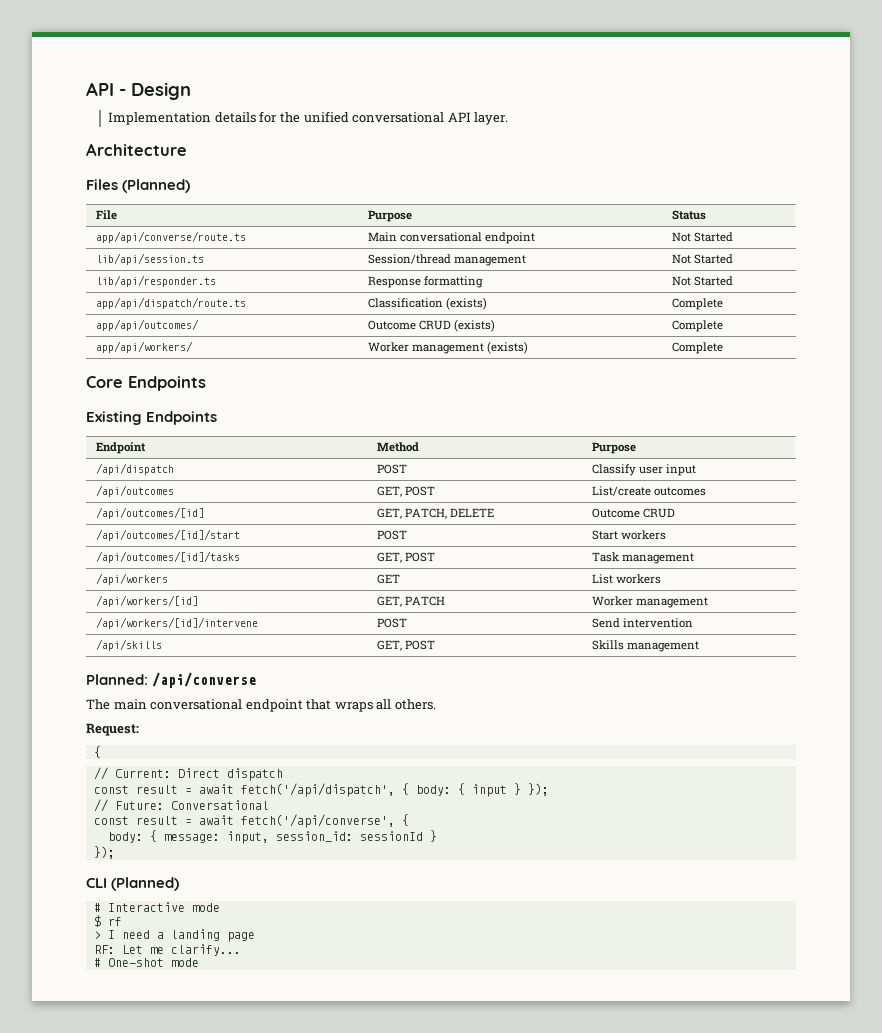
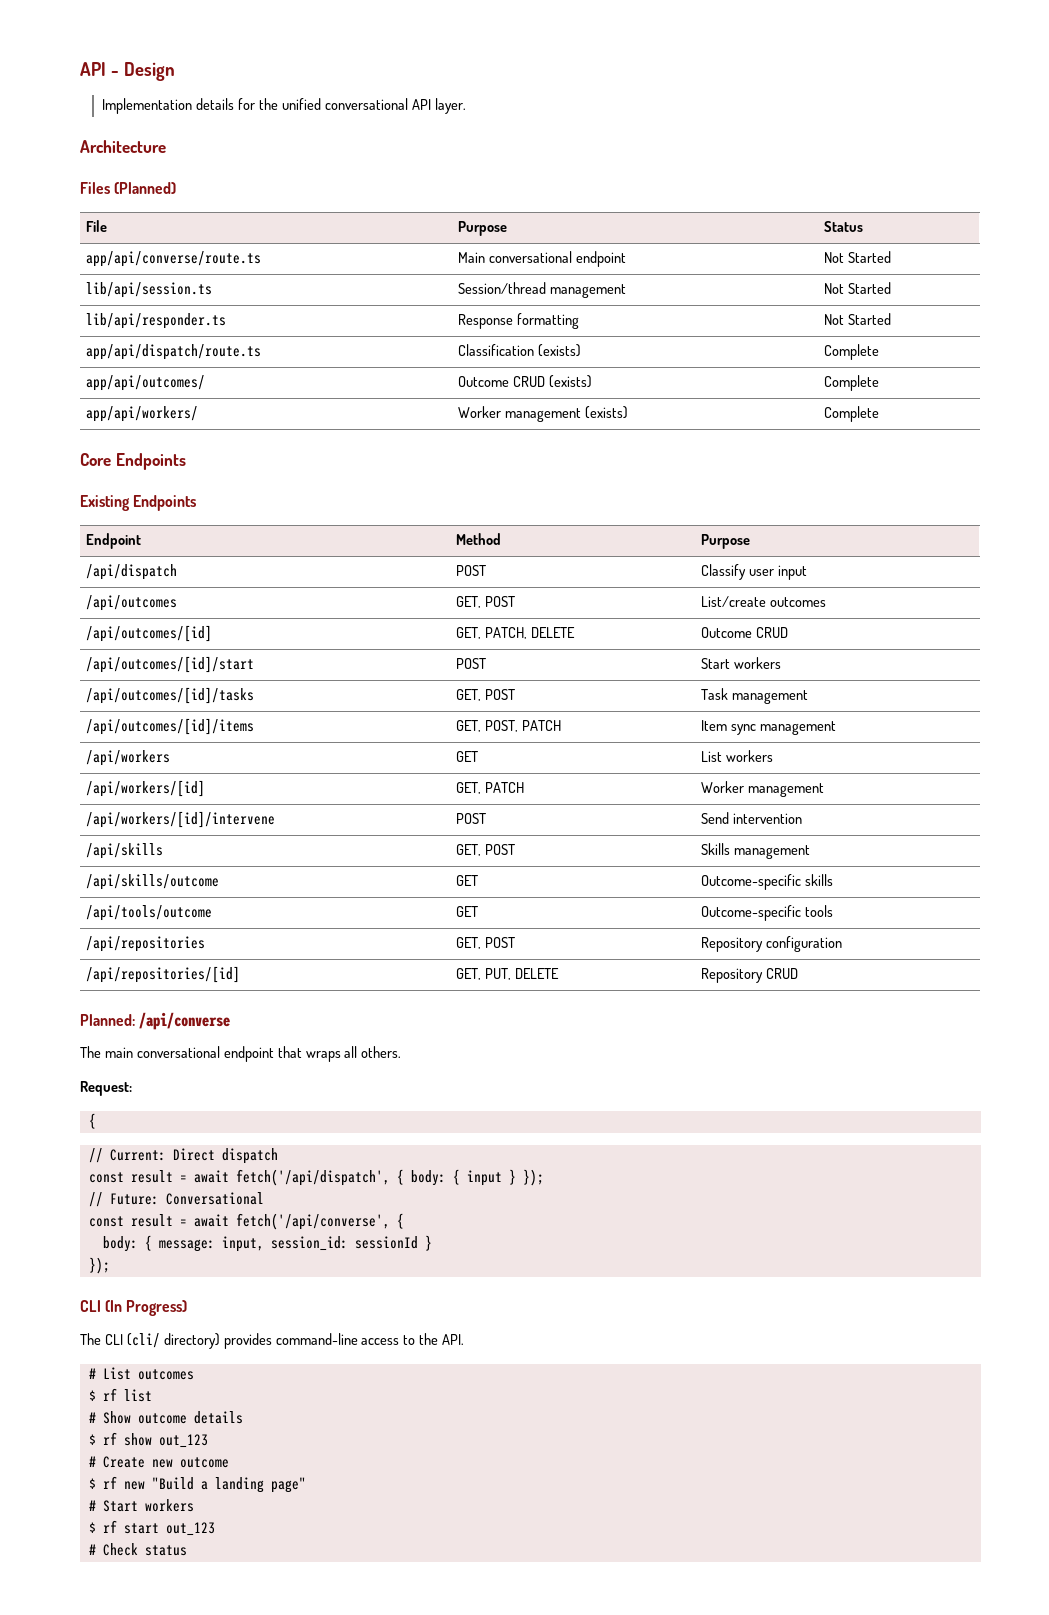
+ /api/outcomes/[id]/items | GET, POST, PATCH | Item sync management
+ /api/skills/outcome | GET | Outcome-specific skills
+ /api/tools/outcome | GET | Outcome-specific tools
+ /api/repositories | GET, POST | Repository configuration
+ /api/repositories/[id] | GET, PUT, DELETE | Repository CRUD
- CLI (Planned)
- # Interactive mode
- $ rf
- > I need a landing page
- RF: Let me clarify...
- # One-shot mode
+ CLI (In Progress)
+ The CLI (cli/ directory) provides command-line access to the API.
+ # List outcomes
+ $ rf list
+ # Show outcome details
+ $ rf show out_123
+ # Create new outcome
+ $ rf new "Build a landing page"
+ # Start workers
+ $ rf start out_123
+ # Check status

